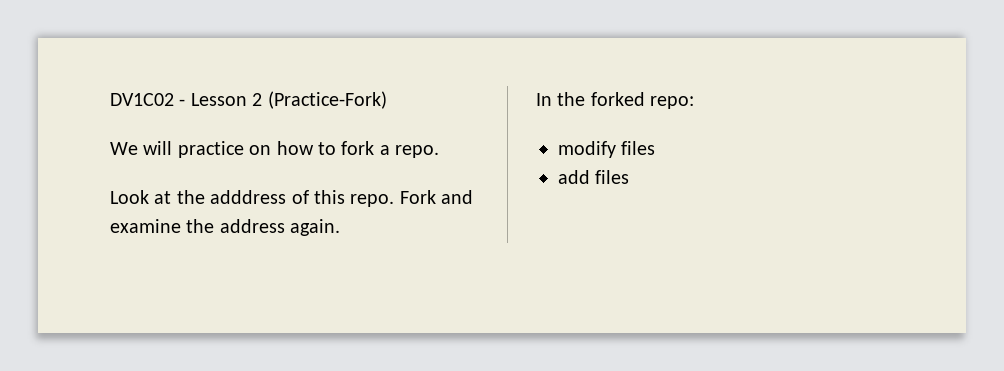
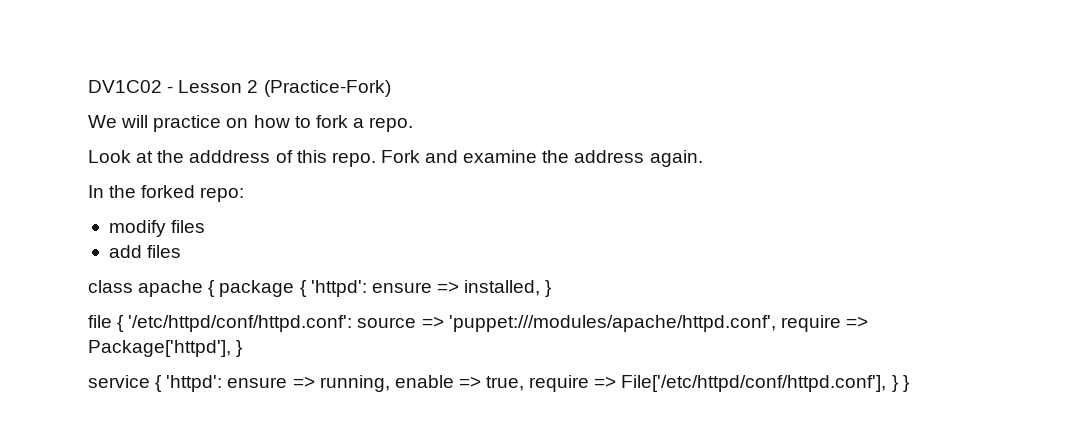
+ class apache { package { 'httpd': ensure => installed, }
+ file { '/etc/httpd/conf/httpd.conf': source => 'puppet:///modules/apache/httpd.conf', require => Package['httpd'], }
+ service { 'httpd': ensure => running, enable => true, require => File['/etc/httpd/conf/httpd.conf'], } }

